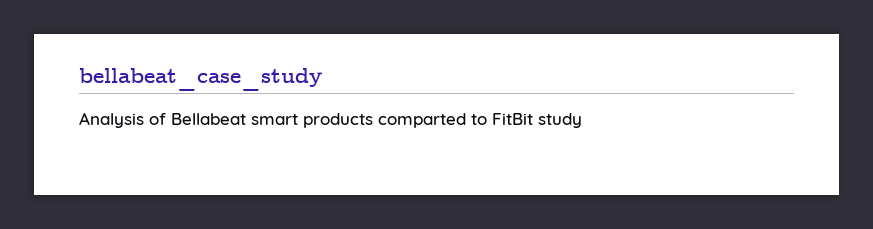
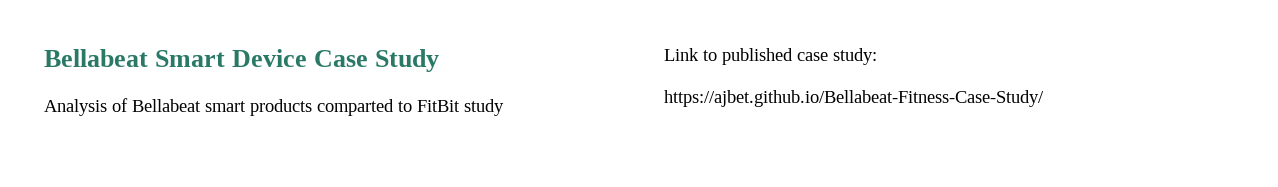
- bellabeat_case_study
+ Bellabeat Smart Device Case Study
+ Link to published case study:
+ https://ajbet.github.io/Bellabeat-Fitness-Case-Study/

